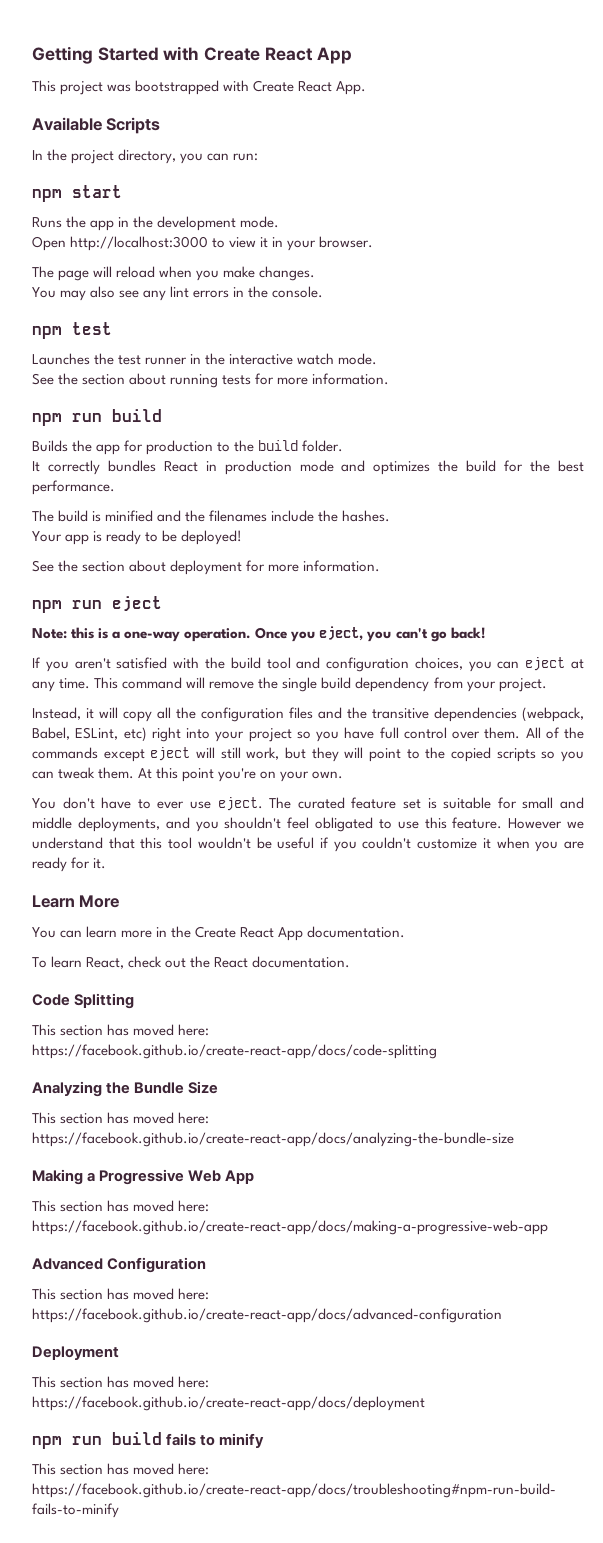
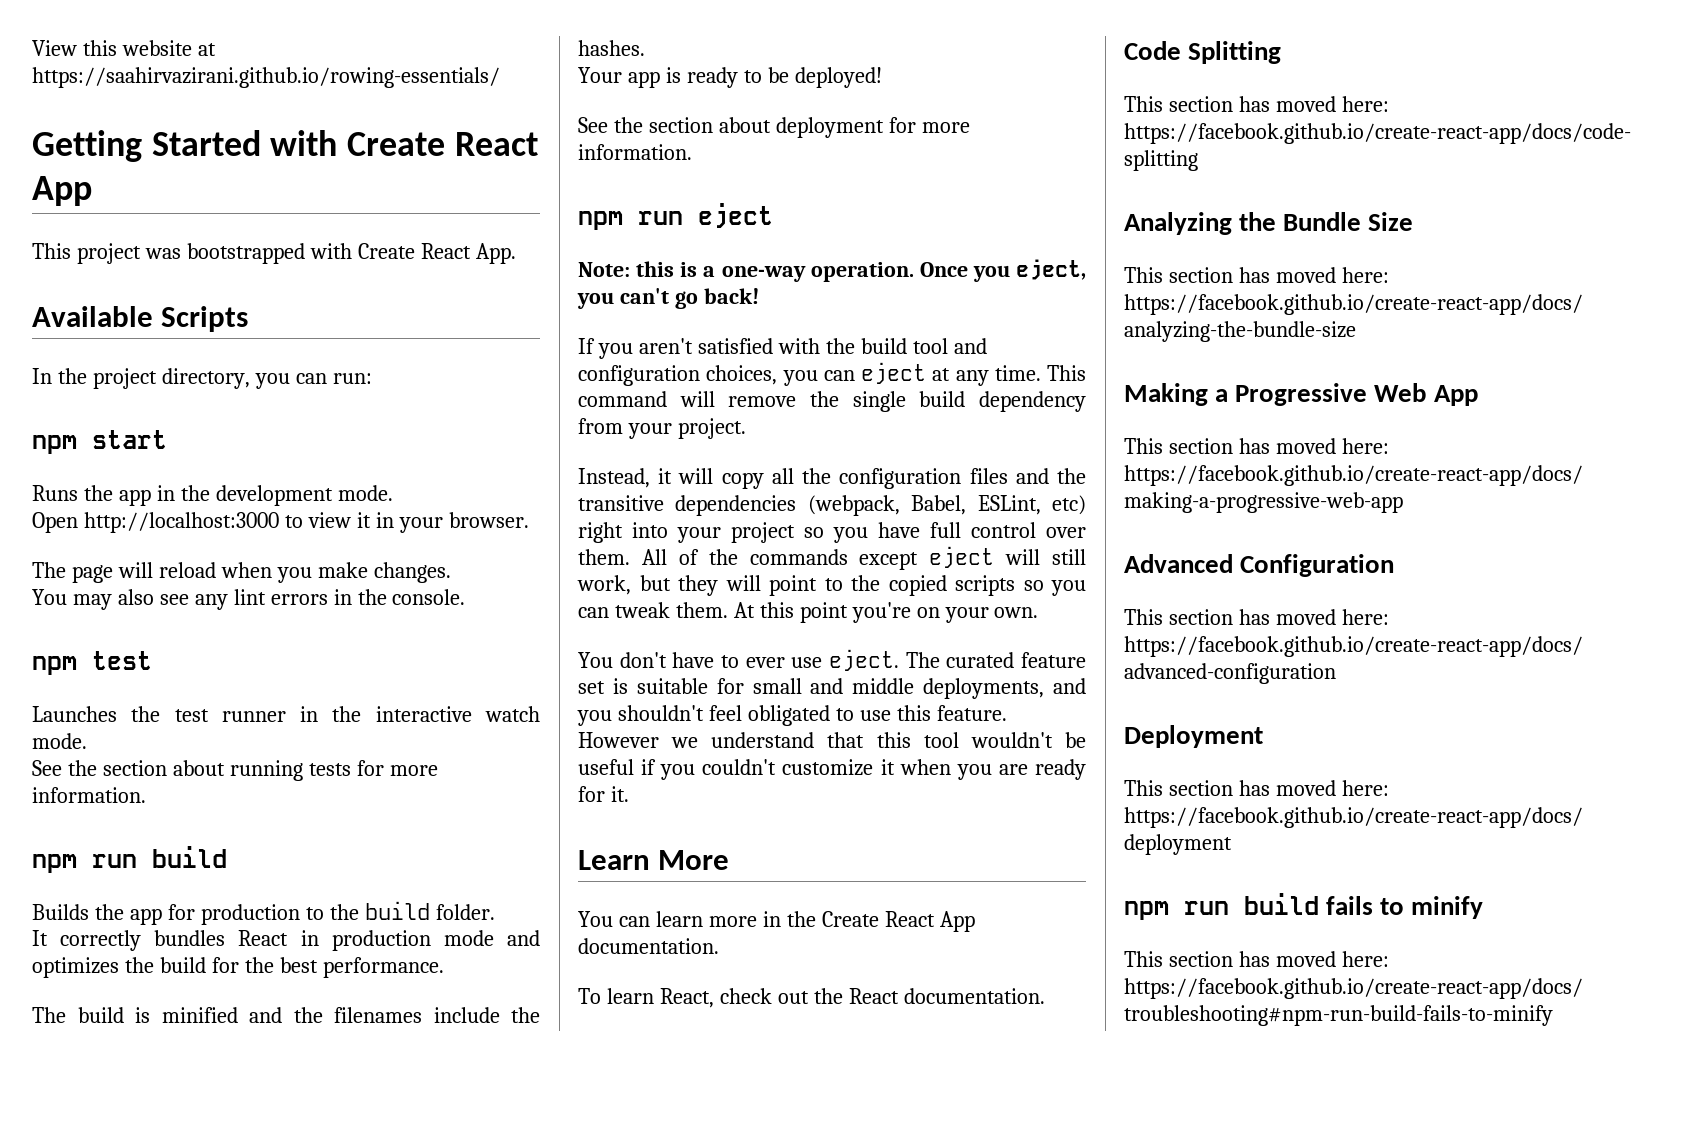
+ View this website at https://saahirvazirani.github.io/rowing-essentials/

